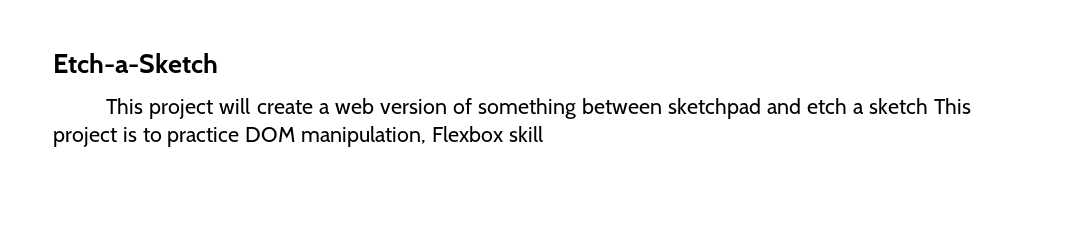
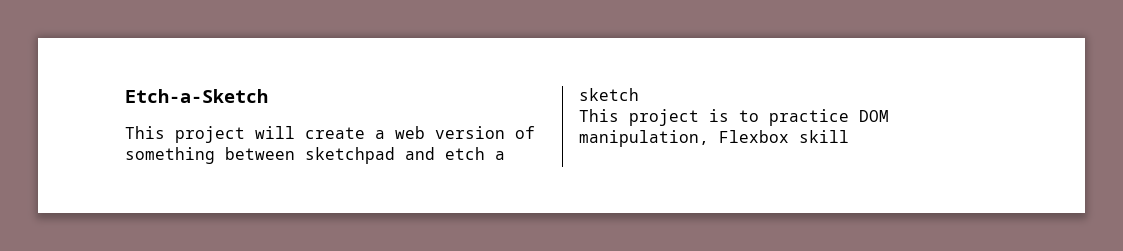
- This project will create a web version of something between sketchpad and etch a sketch This project is to practice DOM manipulation, Flexbox skill
+ This project will create a web version of something between sketchpad and etch a sketch
+ This project is to practice DOM manipulation, Flexbox skill

